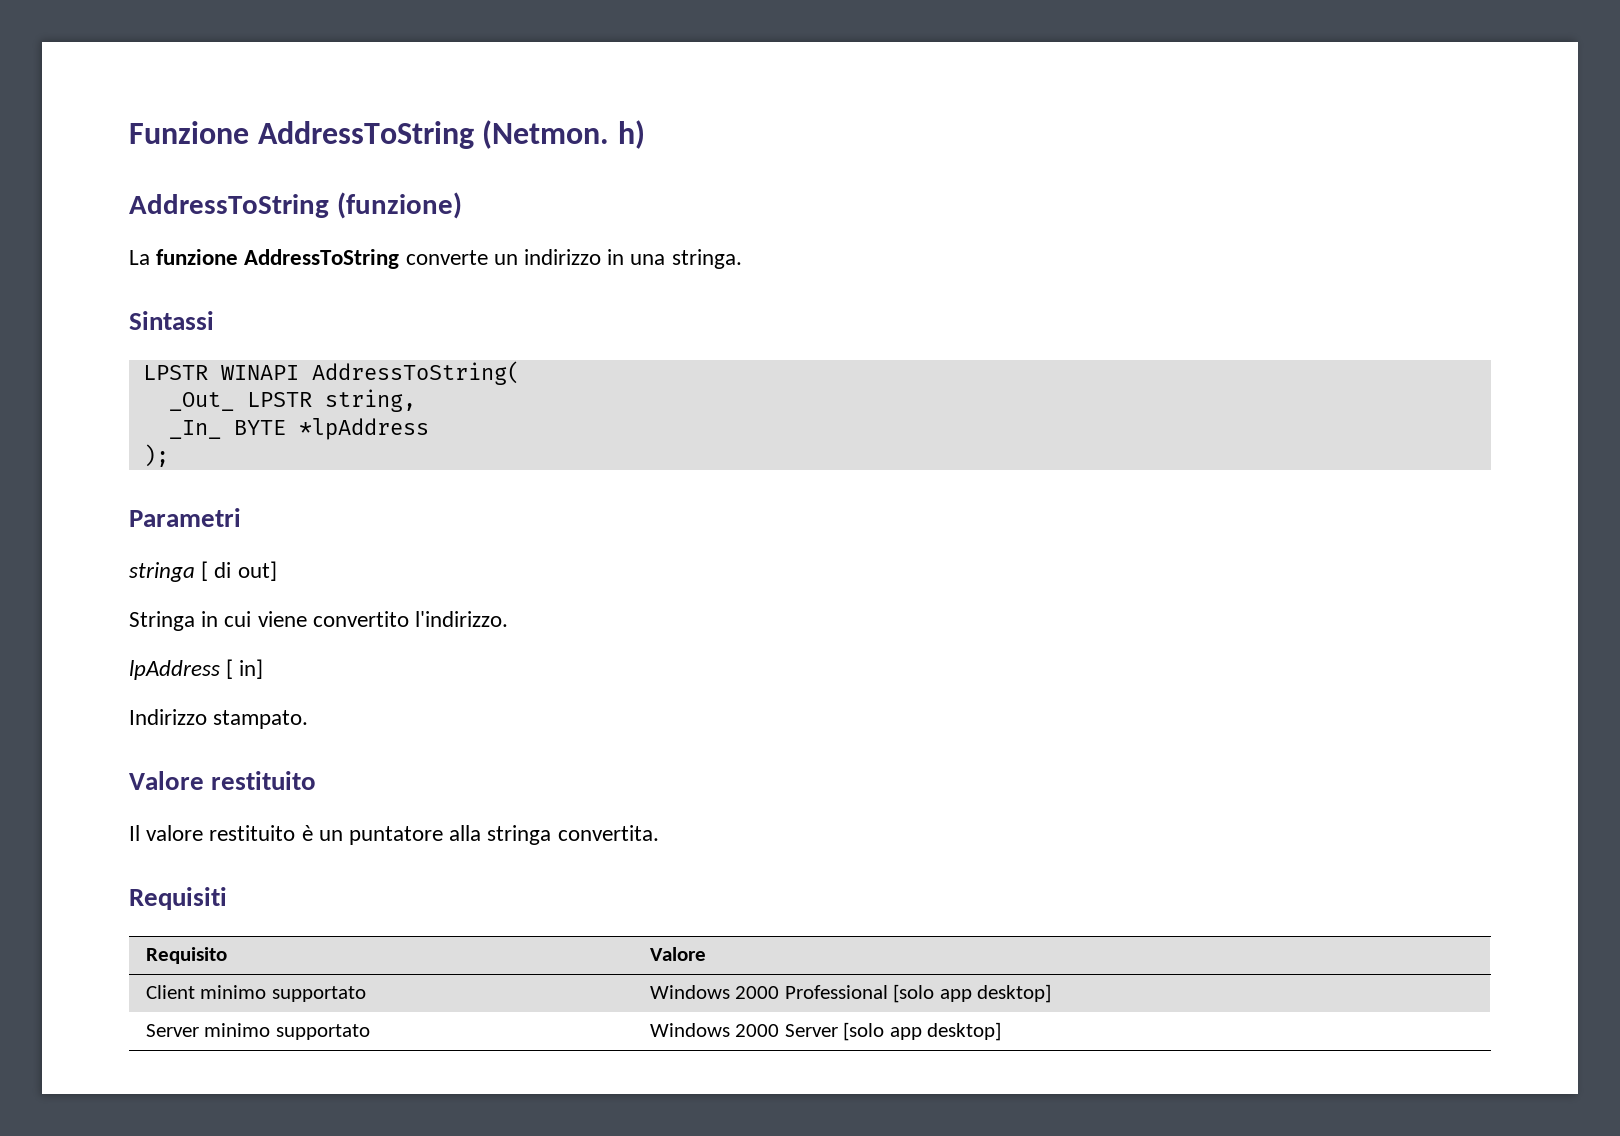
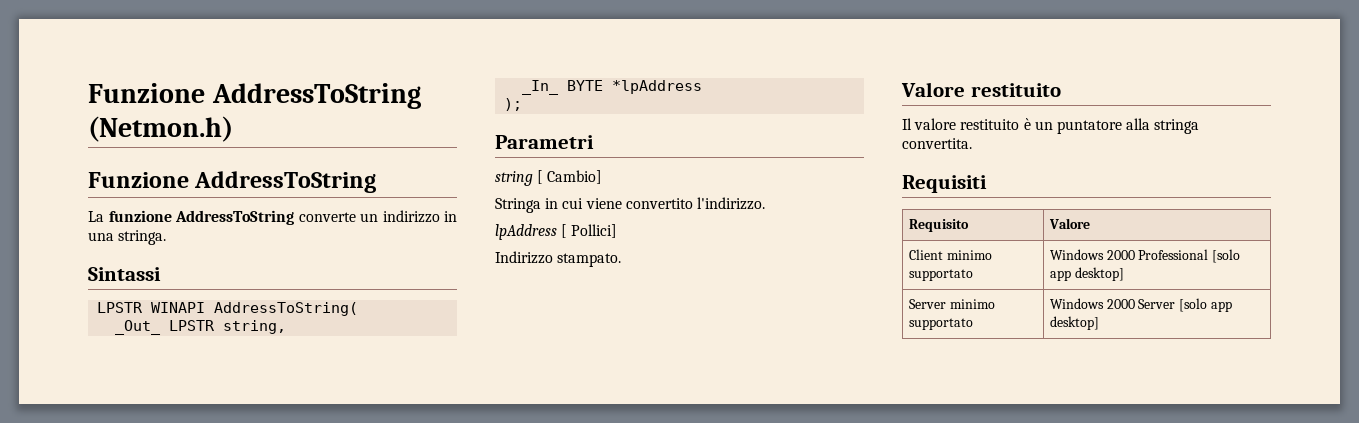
- Funzione AddressToString (Netmon. h)
- AddressToString (funzione)
+ Funzione AddressToString (Netmon.h)
+ Funzione AddressToString
- stringa [ di out]
+ string [ Cambio]
- lpAddress [ in]
+ lpAddress [ Pollici]

